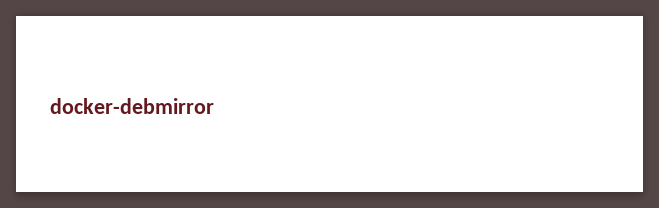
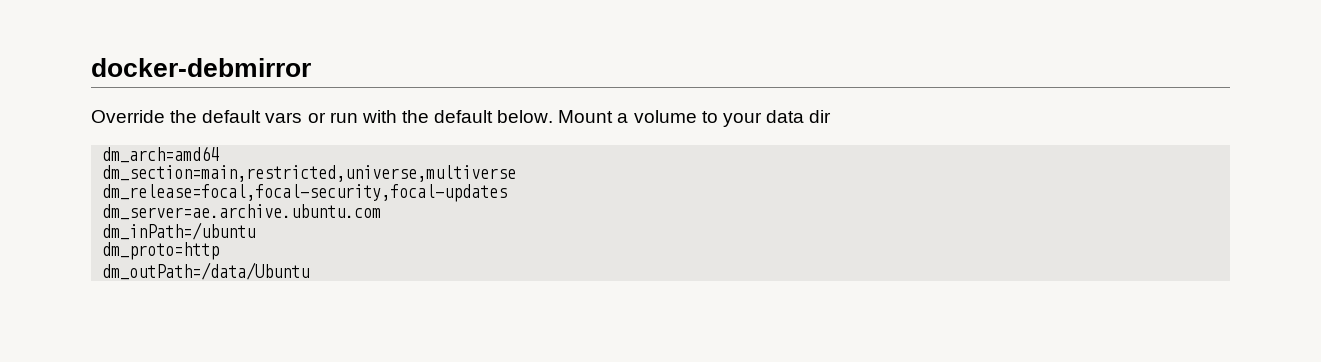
+ Override the default vars or run with the default below. Mount a volume to your data dir
+ dm_arch=amd64
+ dm_section=main,restricted,universe,multiverse
+ dm_release=focal,focal-security,focal-updates
+ dm_server=ae.archive.ubuntu.com
+ dm_inPath=/ubuntu
+ dm_proto=http
+ dm_outPath=/data/Ubuntu

